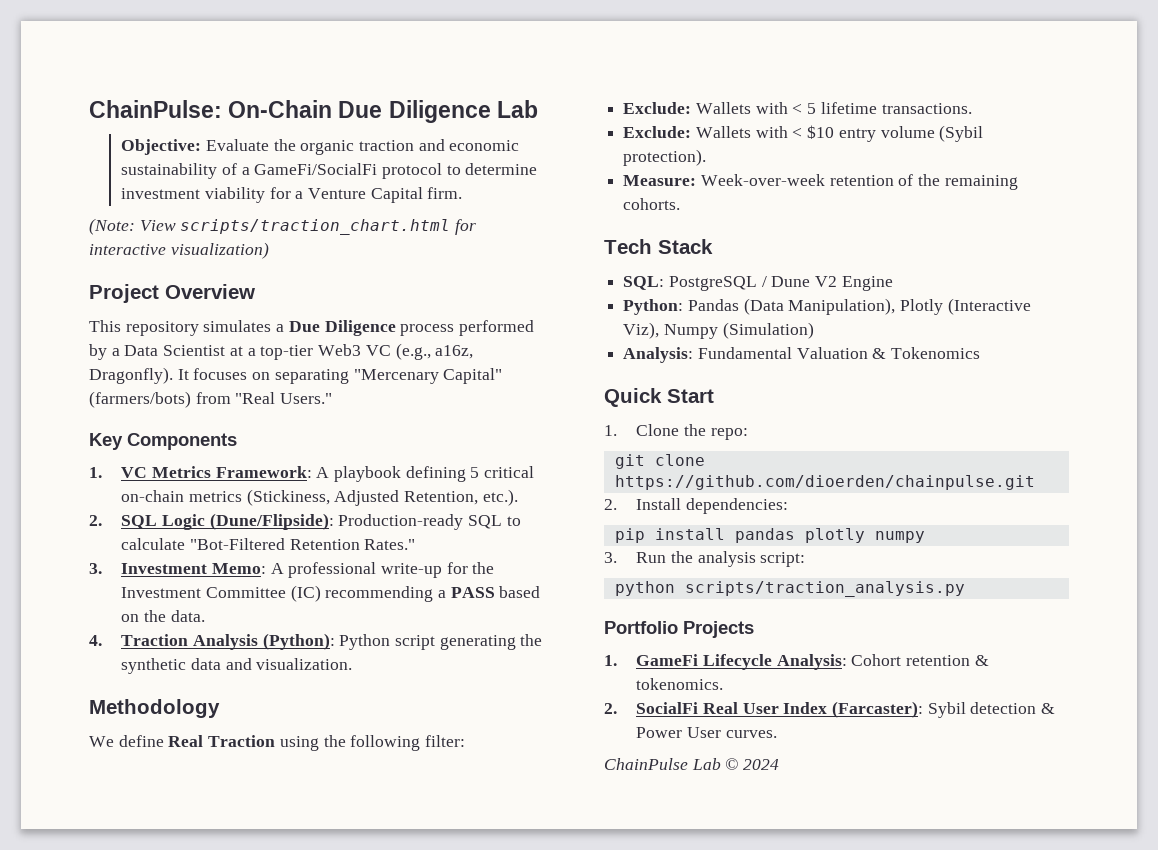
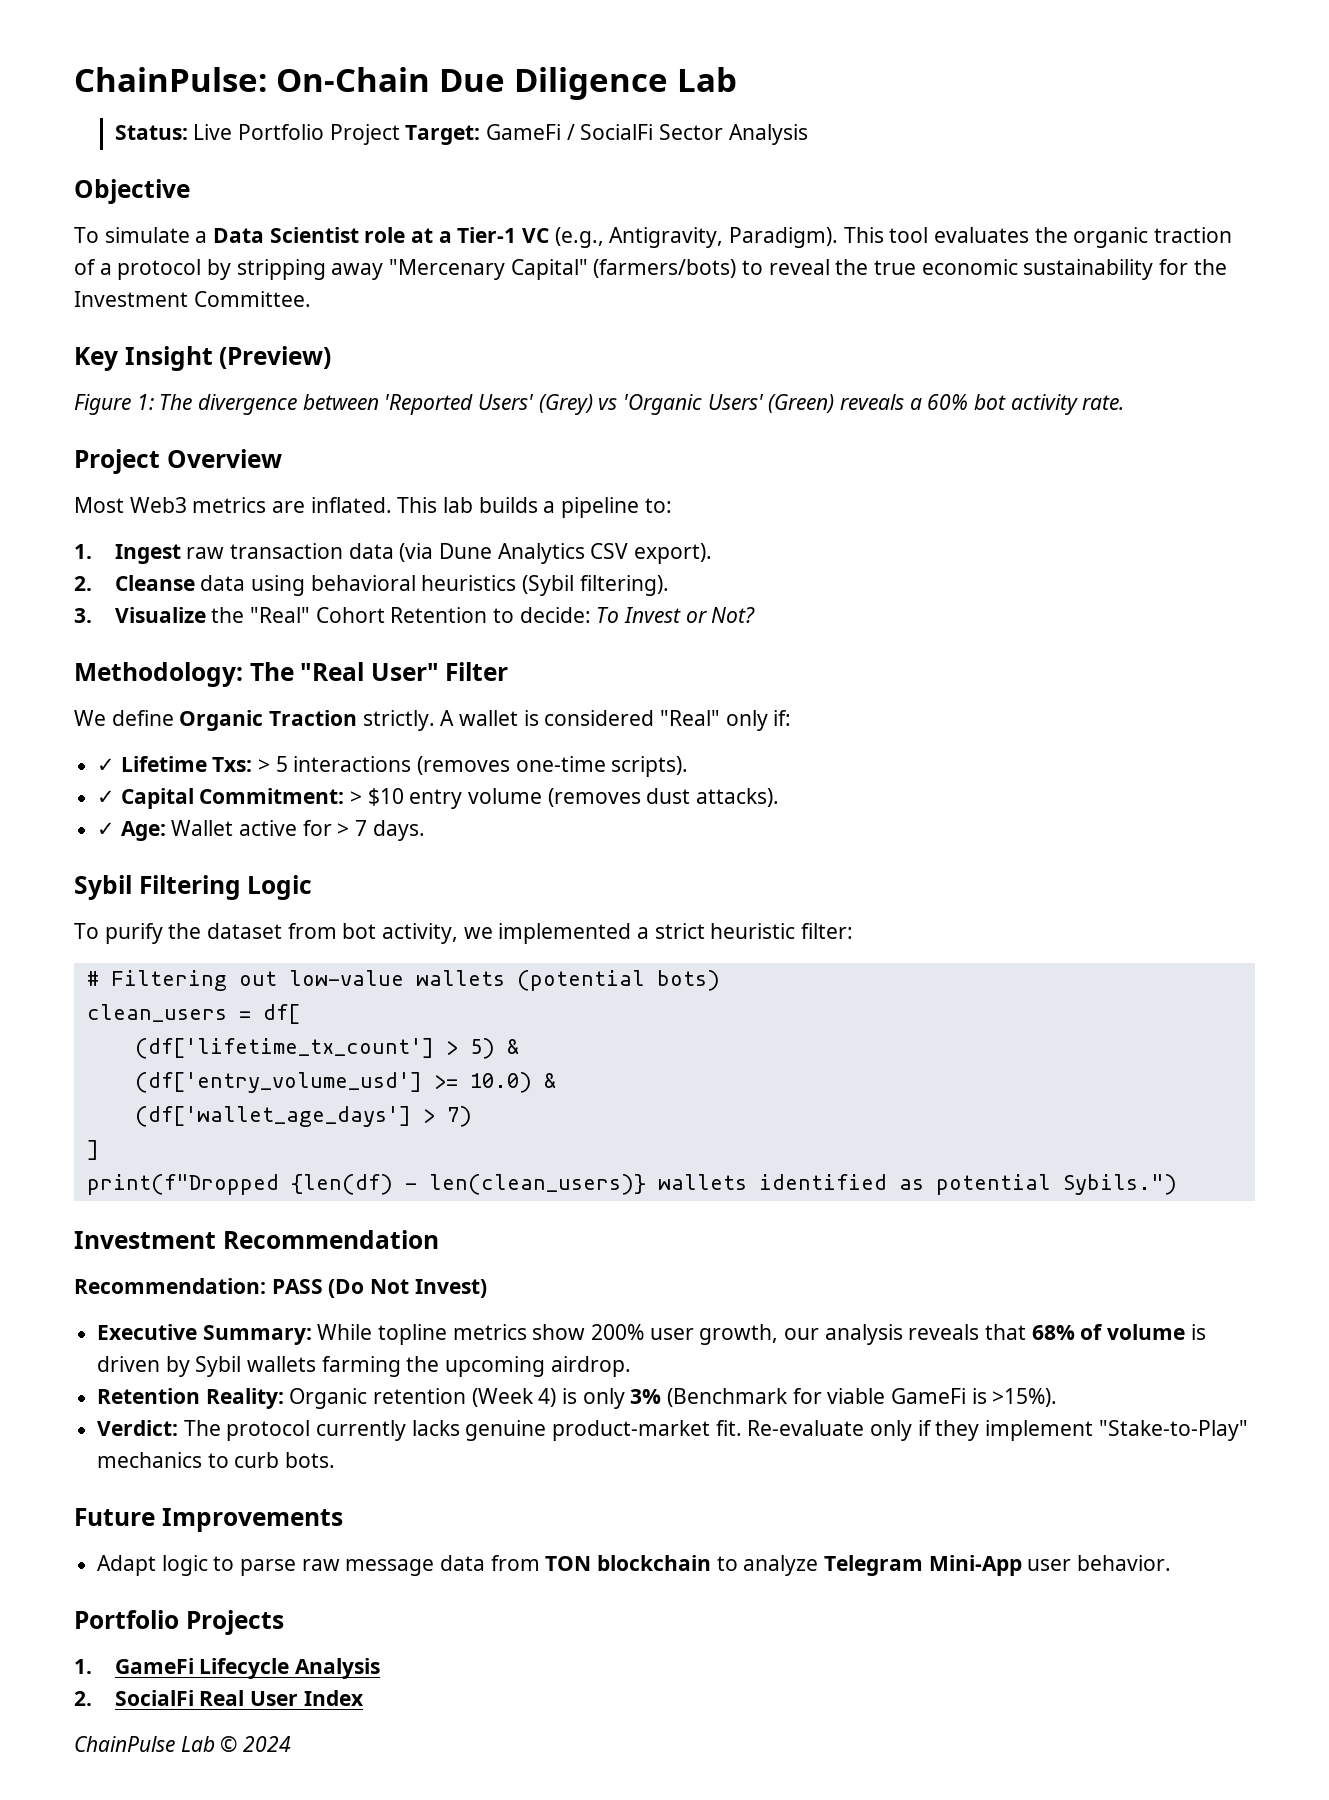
- Objective: Evaluate the organic traction and economic sustainability of a GameFi/SocialFi protocol to determine investment viability for a Venture Capital firm.
- (Note: View scripts/traction_chart.html for interactive visualization)
+ Status: Live Portfolio Project Target: GameFi / SocialFi Sector Analysis
+ Objective
+ To simulate a Data Scientist role at a Tier-1 VC (e.g., Antigravity, Paradigm). This tool evaluates the organic traction of a protocol by stripping away "Mercenary Capital" (farmers/bots) to reveal the true economic sustainability for the Investment Committee.
+ Key Insight (Preview)
+ Figure 1: The divergence between 'Reported Users' (Grey) vs 'Organic Users' (Green) reveals a 60% bot activity rate.
  Project Overview
- This repository simulates a Due Diligence process performed by a Data Scientist at a top-tier Web3 VC (e.g., a16z, Dragonfly). It focuses on separating "Mercenary Capital" (farmers/bots) from "Real Users."
- Key Components
- 1. VC Metrics Framework: A playbook defining 5 critical on-chain metrics (Stickiness, Adjusted Retention, etc.).
- 2. SQL Logic (Dune/Flipside): Production-ready SQL to calculate "Bot-Filtered Retention Rates."
- 3. Investment Memo: A professional write-up for the Investment Committee (IC) recommending a PASS based on the data.
- 4. Traction Analysis (Python): Python script generating the synthetic data and visualization.
- Methodology
- We define Real Traction using the following filter:
- Exclude: Wallets with < 5 lifetime transactions.
- Exclude: Wallets with < $10 entry volume (Sybil protection).
- Measure: Week-over-week retention of the remaining cohorts.
- Tech Stack
- SQL: PostgreSQL / Dune V2 Engine
- Python: Pandas (Data Manipulation), Plotly (Interactive Viz), Numpy (Simulation)
- Analysis: Fundamental Valuation & Tokenomics
- Quick Start
- 1. Clone the repo:
- git clone https://github.com/dioerden/chainpulse.git
- 2. Install dependencies:
- pip install pandas plotly numpy
- 3. Run the analysis script:
- python scripts/traction_analysis.py
+ Most Web3 metrics are inflated. This lab builds a pipeline to:
+ 1. Ingest raw transaction data (via Dune Analytics CSV export).
+ 2. Cleanse data using behavioral heuristics (Sybil filtering).
+ 3. Visualize the "Real" Cohort Retention to decide: To Invest or Not?
+ Methodology: The "Real User" Filter
+ We define Organic Traction strictly. A wallet is considered "Real" only if:
+ ✓ Lifetime Txs: > 5 interactions (removes one-time scripts).
+ ✓ Capital Commitment: > $10 entry volume (removes dust attacks).
+ ✓ Age: Wallet active for > 7 days.
+ Sybil Filtering Logic
+ To purify the dataset from bot activity, we implemented a strict heuristic filter:
+ # Filtering out low-value wallets (potential bots)
+ clean_users = df[
+ (df['lifetime_tx_count'] > 5) &
+ (df['entry_volume_usd'] >= 10.0) &
+ (df['wallet_age_days'] > 7)
+ ]
+ print(f"Dropped {len(df) - len(clean_users)} wallets identified as potential Sybils.")
+ Investment Recommendation
+ Recommendation: PASS (Do Not Invest)
+ Executive Summary: While topline metrics show 200% user growth, our analysis reveals that 68% of volume is driven by Sybil wallets farming the upcoming airdrop.
+ Retention Reality: Organic retention (Week 4) is only 3% (Benchmark for viable GameFi is >15%).
+ Verdict: The protocol currently lacks genuine product-market fit. Re-evaluate only if they implement "Stake-to-Play" mechanics to curb bots.
+ Future Improvements
+ Adapt logic to parse raw message data from TON blockchain to analyze Telegram Mini-App user behavior.
- 1. GameFi Lifecycle Analysis: Cohort retention & tokenomics.
+ 1. GameFi Lifecycle Analysis
- 2. SocialFi Real User Index (Farcaster): Sybil detection & Power User curves.
+ 2. SocialFi Real User Index

